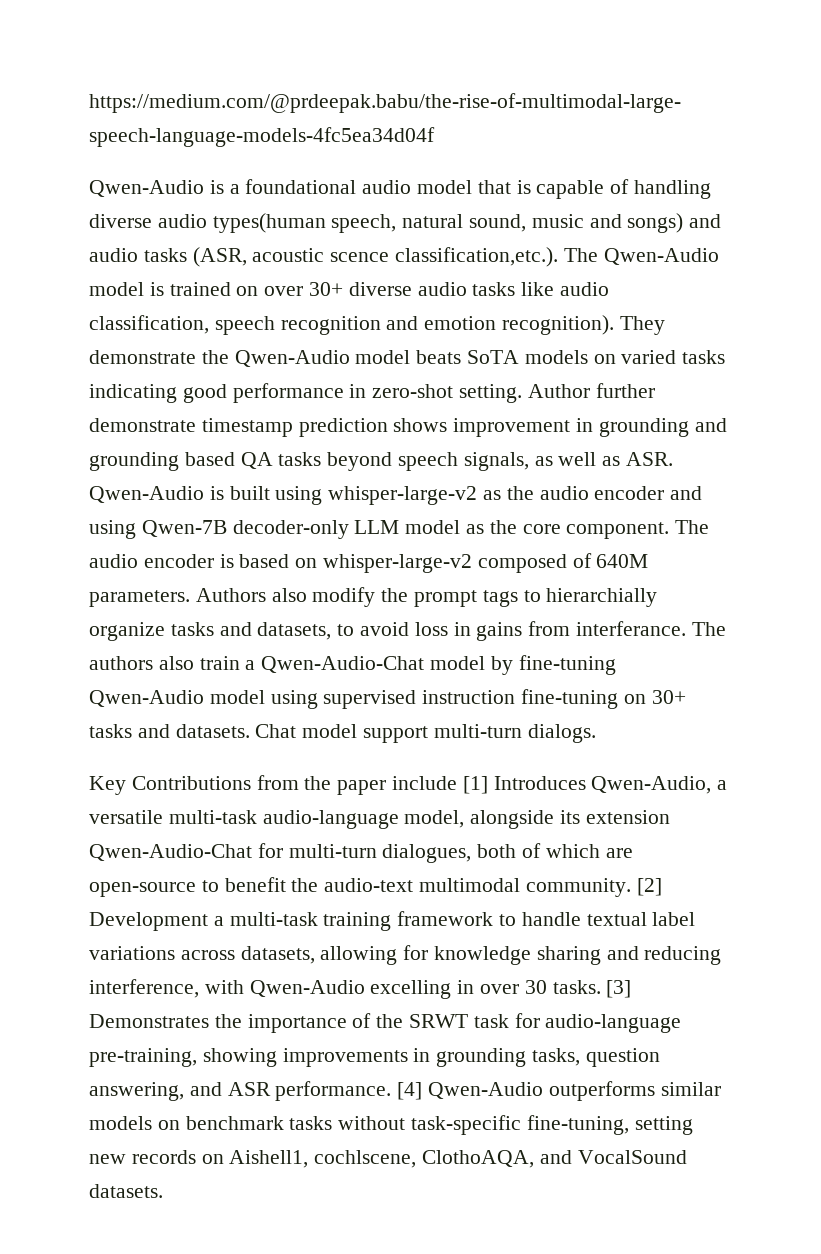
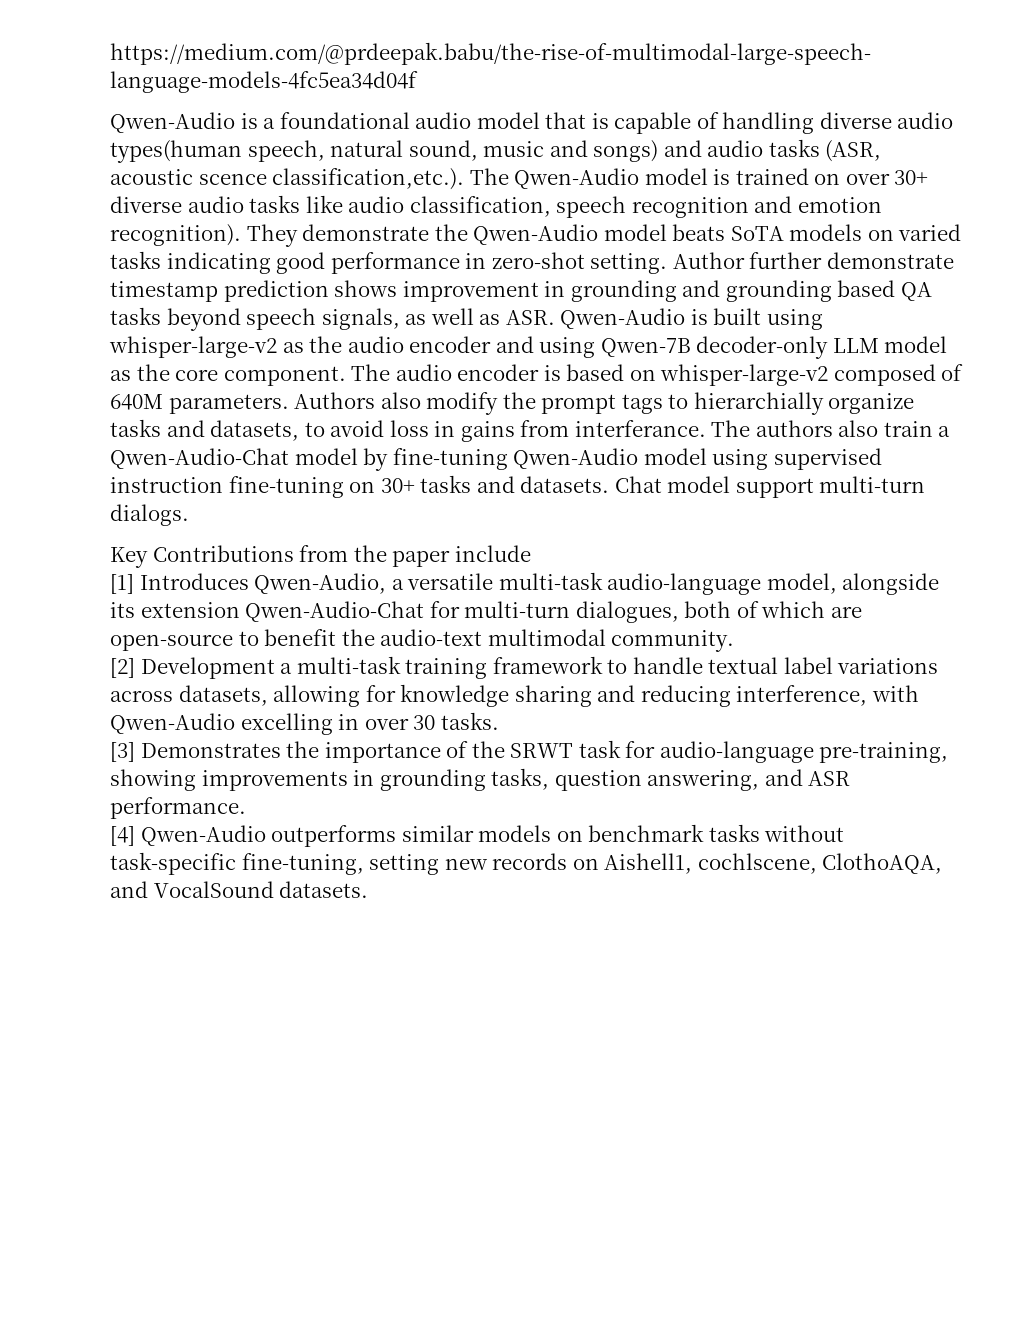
- Key Contributions from the paper include [1] Introduces Qwen-Audio, a versatile multi-task audio-language model, alongside its extension Qwen-Audio-Chat for multi-turn dialogues, both of which are open-source to benefit the audio-text multimodal community. [2] Development a multi-task training framework to handle textual label variations across datasets, allowing for knowledge sharing and reducing interference, with Qwen-Audio excelling in over 30 tasks. [3] Demonstrates the importance of the SRWT task for audio-language pre-training, showing improvements in grounding tasks, question answering, and ASR performance. [4] Qwen-Audio outperforms similar models on benchmark tasks without task-specific fine-tuning, setting new records on Aishell1, cochlscene, ClothoAQA, and VocalSound datasets.
+ Key Contributions from the paper include
+ [1] Introduces Qwen-Audio, a versatile multi-task audio-language model, alongside its extension Qwen-Audio-Chat for multi-turn dialogues, both of which are open-source to benefit the audio-text multimodal community.
+ [2] Development a multi-task training framework to handle textual label variations across datasets, allowing for knowledge sharing and reducing interference, with Qwen-Audio excelling in over 30 tasks.
+ [3] Demonstrates the importance of the SRWT task for audio-language pre-training, showing improvements in grounding tasks, question answering, and ASR performance.
+ [4] Qwen-Audio outperforms similar models on benchmark tasks without task-specific fine-tuning, setting new records on Aishell1, cochlscene, ClothoAQA, and VocalSound datasets.

